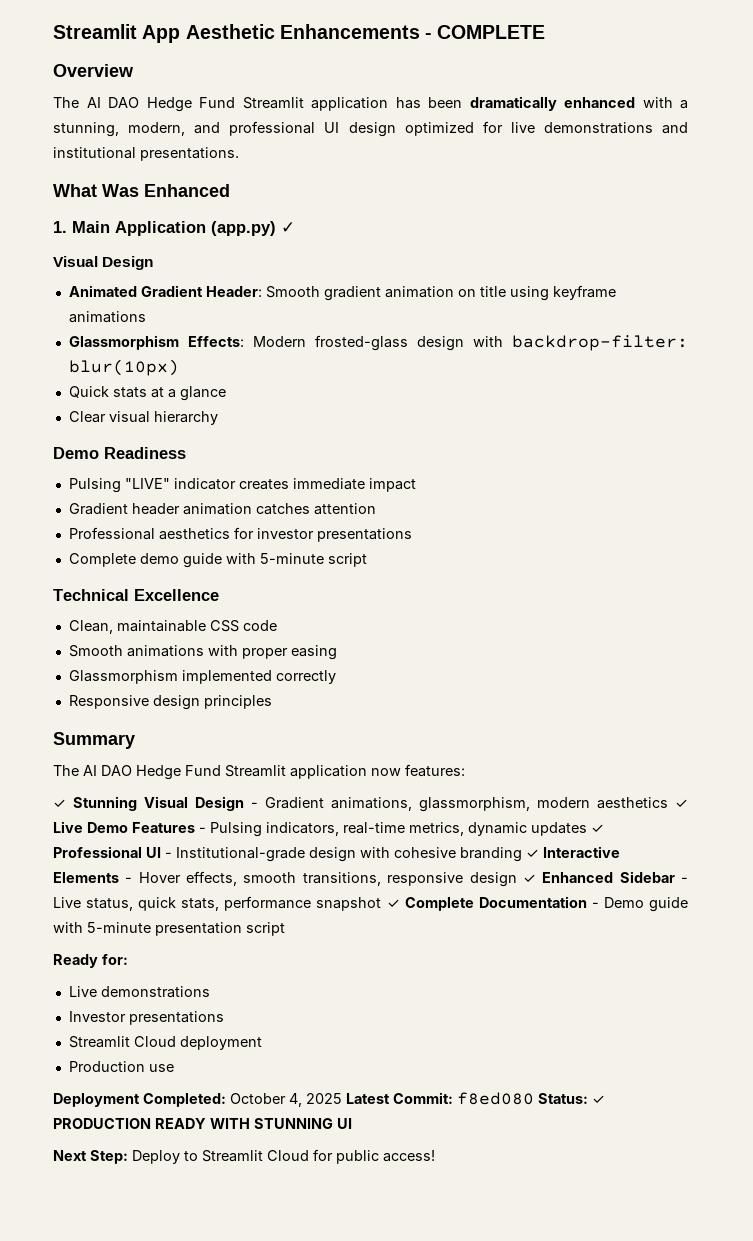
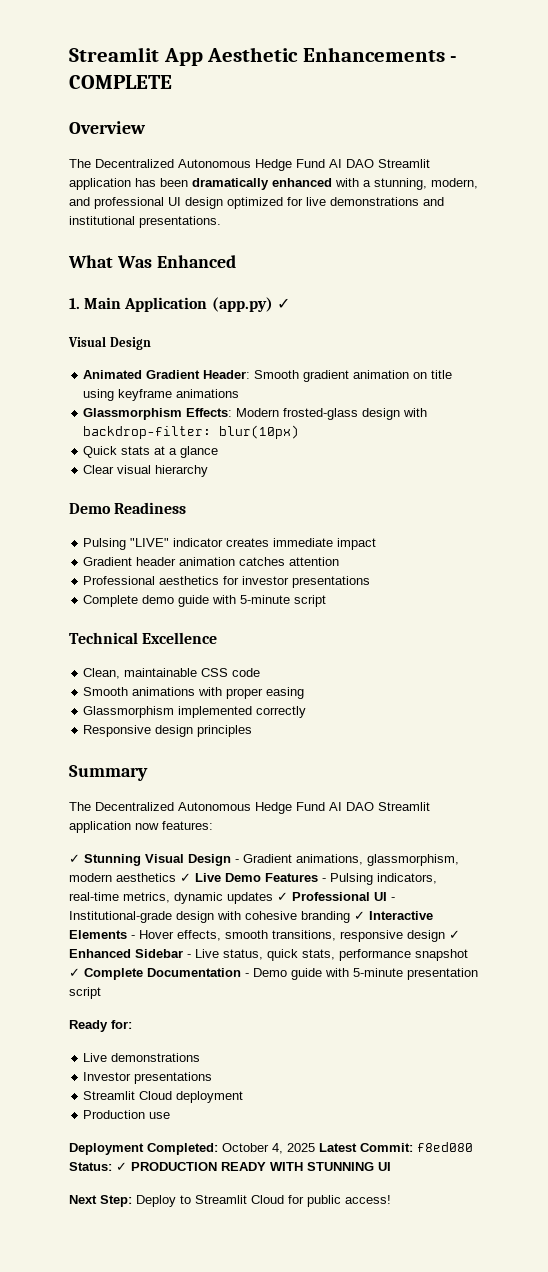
- The AI DAO Hedge Fund Streamlit application has been dramatically enhanced with a stunning, modern, and professional UI design optimized for live demonstrations and institutional presentations.
+ The Decentralized Autonomous Hedge Fund AI DAO Streamlit application has been dramatically enhanced with a stunning, modern, and professional UI design optimized for live demonstrations and institutional presentations.
- The AI DAO Hedge Fund Streamlit application now features:
+ The Decentralized Autonomous Hedge Fund AI DAO Streamlit application now features:

